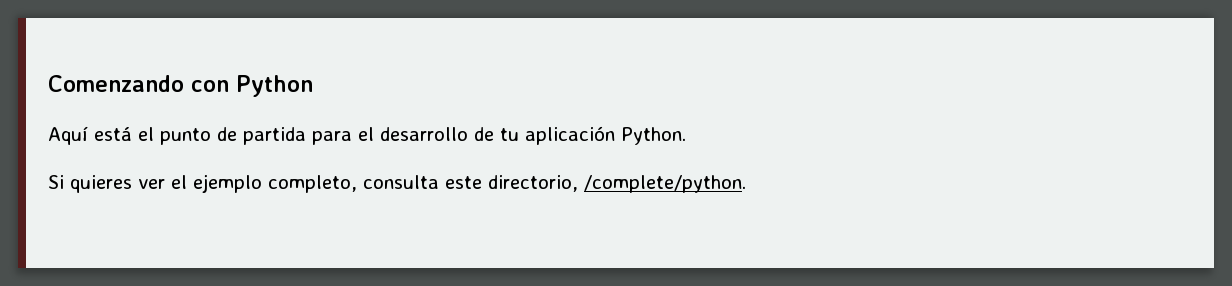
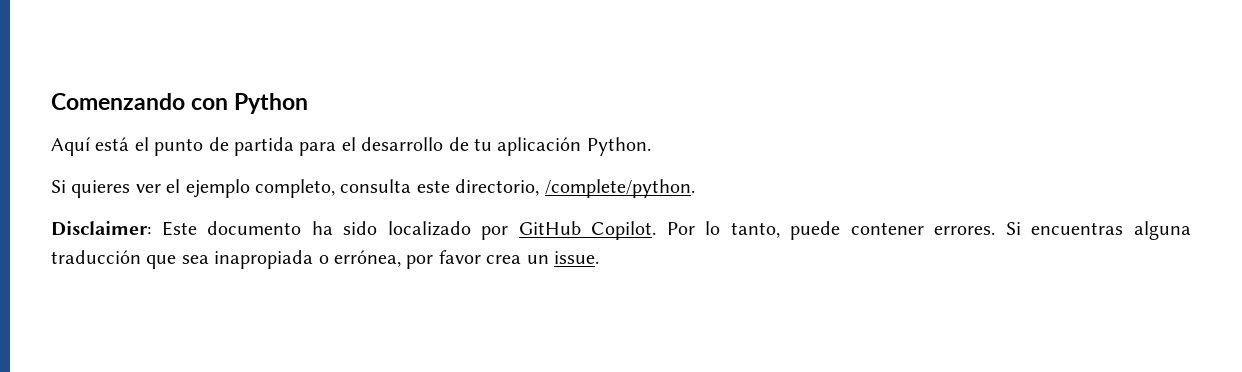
+ Disclaimer: Este documento ha sido localizado por GitHub Copilot. Por lo tanto, puede contener errores. Si encuentras alguna traducción que sea inapropiada o errónea, por favor crea un issue.

